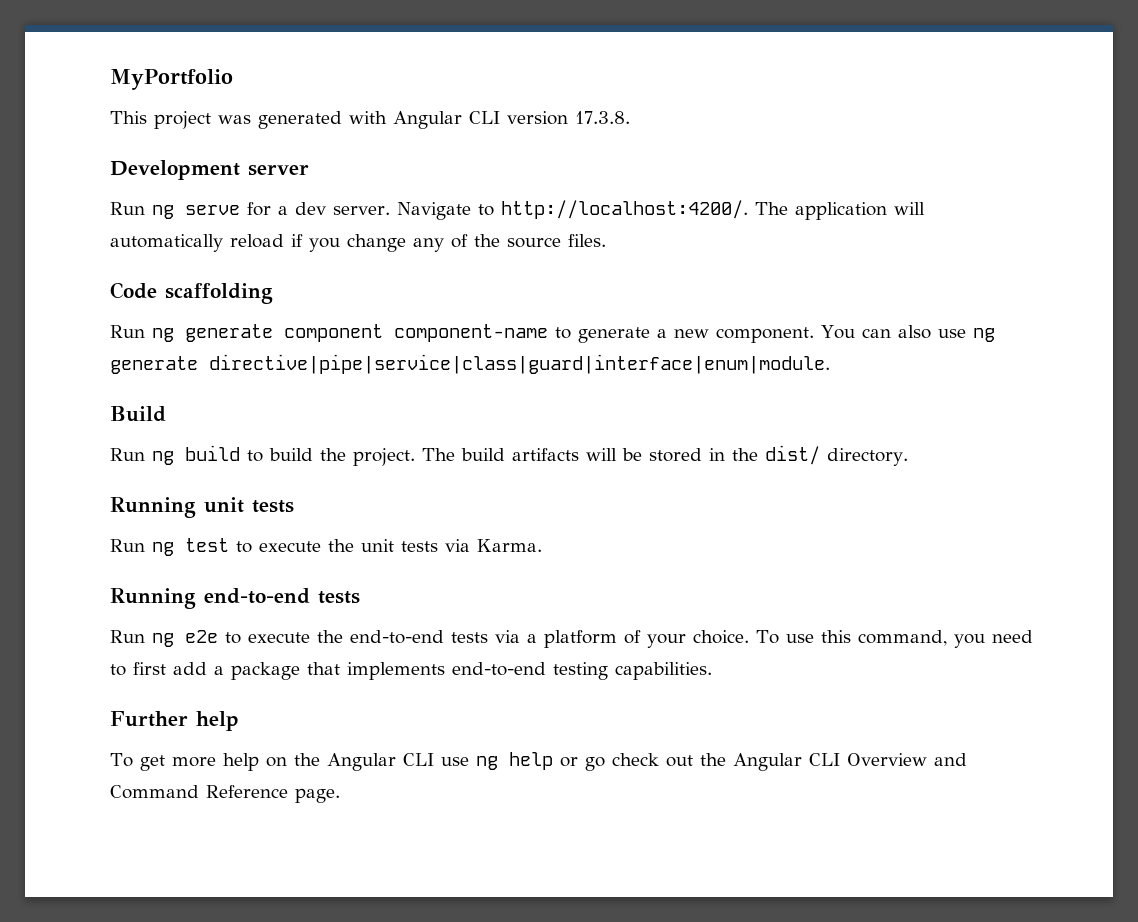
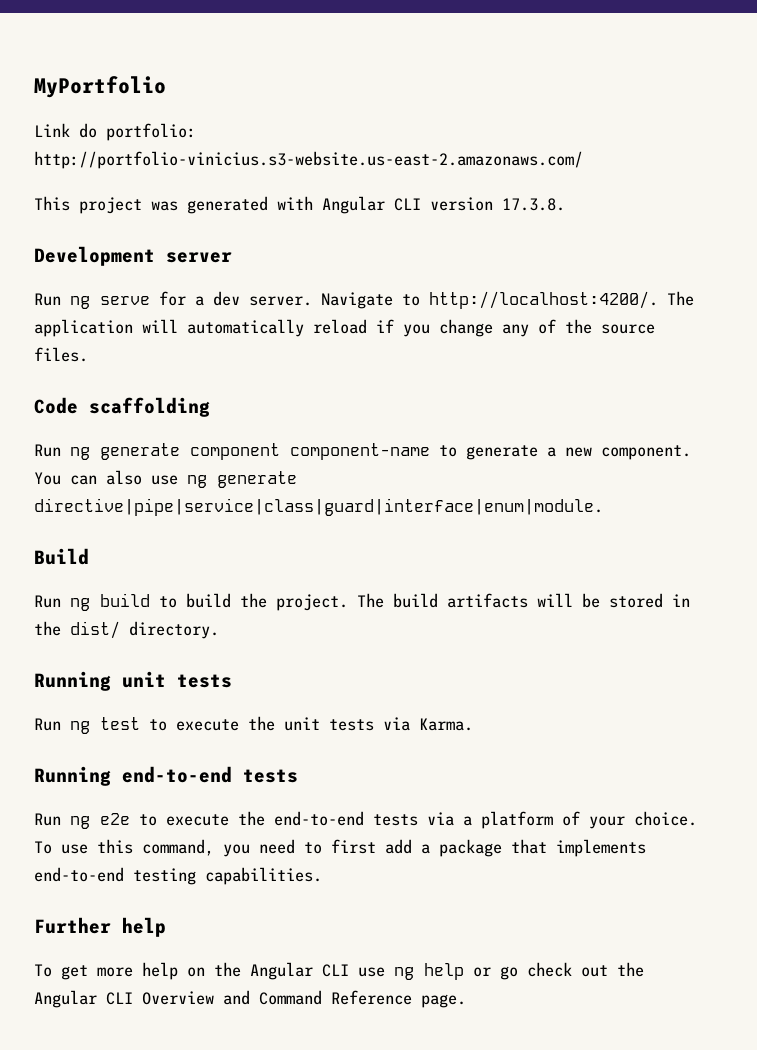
+ Link do portfolio: http://portfolio-vinicius.s3-website.us-east-2.amazonaws.com/

